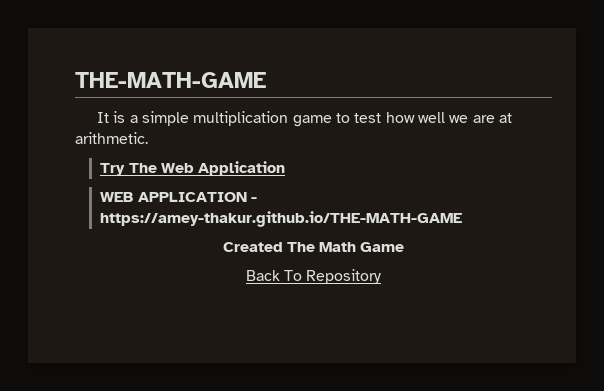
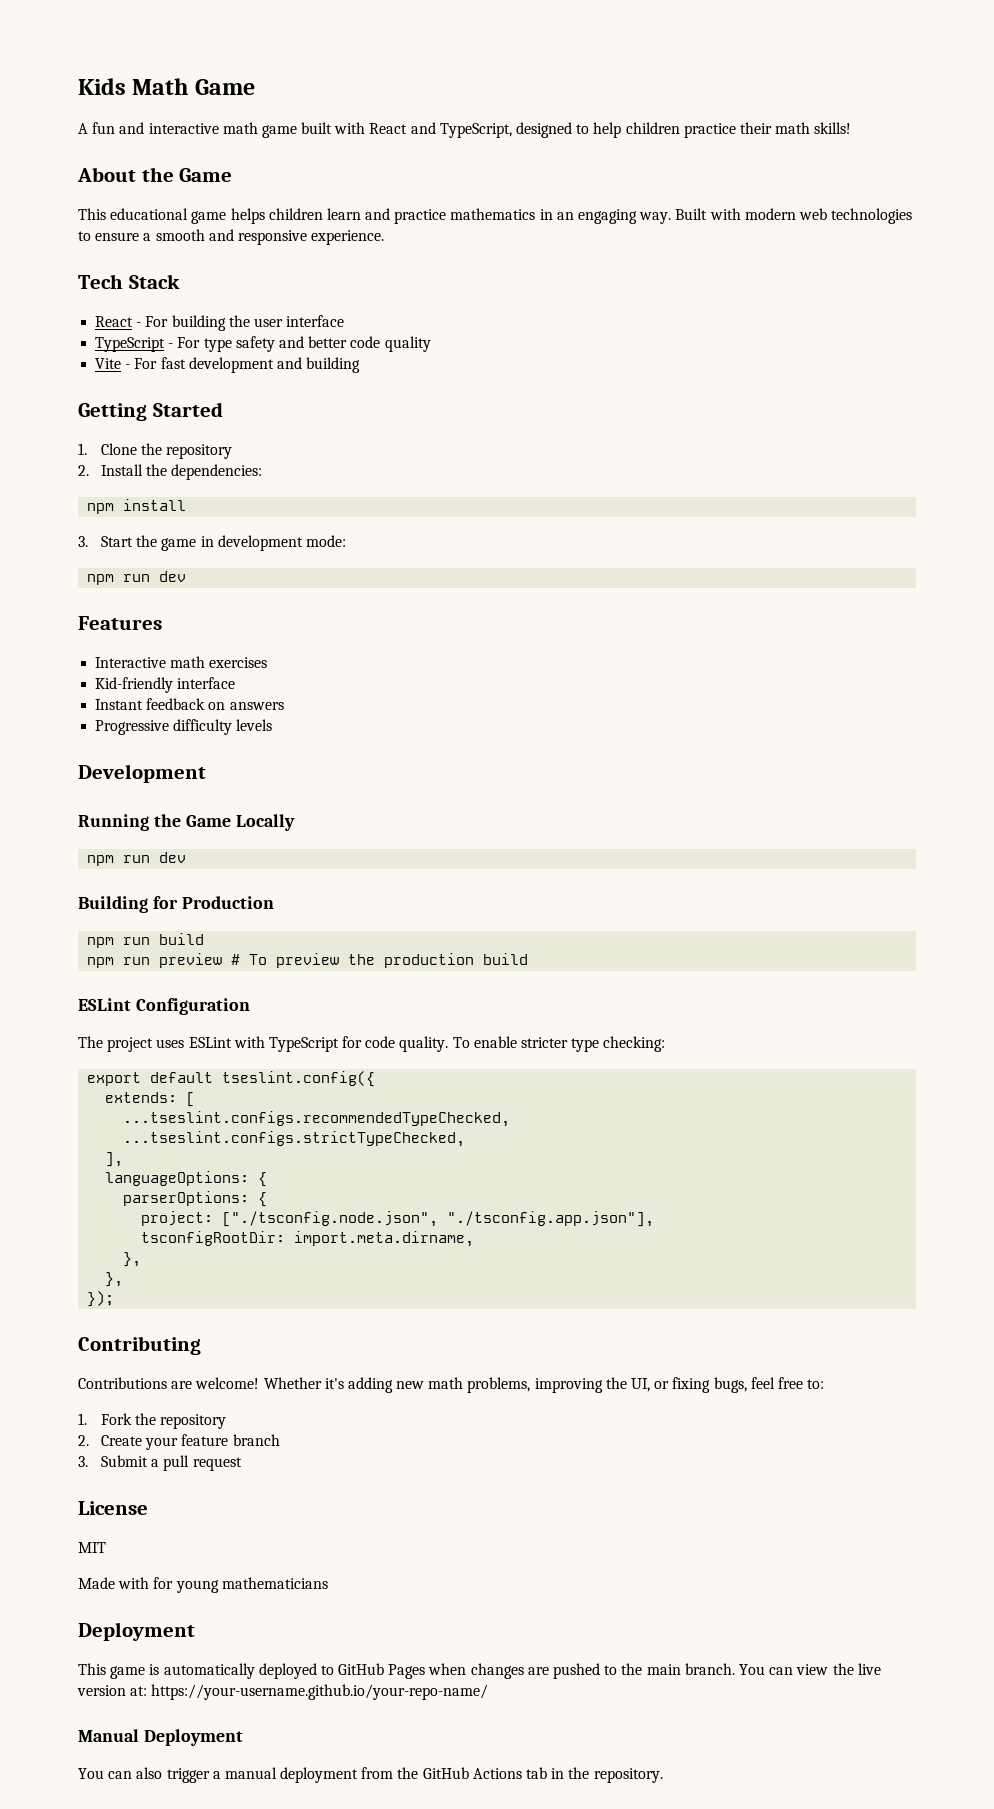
- THE-MATH-GAME
- It is a simple multiplication game to test how well we are at arithmetic.
- Try The Web Application
- WEB APPLICATION - https://amey-thakur.github.io/THE-MATH-GAME
- Created The Math Game
- Back To Repository
+ Kids Math Game
+ A fun and interactive math game built with React and TypeScript, designed to help children practice their math skills!
+ About the Game
+ This educational game helps children learn and practice mathematics in an engaging way. Built with modern web technologies to ensure a smooth and responsive experience.
+ Tech Stack
+ React - For building the user interface
+ TypeScript - For type safety and better code quality
+ Vite - For fast development and building
+ Getting Started
+ 1. Clone the repository
+ 2. Install the dependencies:
+ npm install
+ 3. Start the game in development mode:
+ npm run dev
+ Features
+ Interactive math exercises
+ Kid-friendly interface
+ Instant feedback on answers
+ Progressive difficulty levels
+ Development
+ Running the Game Locally
+ npm run dev
+ Building for Production
+ npm run build
+ npm run preview # To preview the production build
+ ESLint Configuration
+ The project uses ESLint with TypeScript for code quality. To enable stricter type checking:
+ export default tseslint.config({
+ extends: [
+ ...tseslint.configs.recommendedTypeChecked,
+ ...tseslint.configs.strictTypeChecked,
+ ],
+ languageOptions: {
+ parserOptions: {
+ project: ["./tsconfig.node.json", "./tsconfig.app.json"],
+ tsconfigRootDir: import.meta.dirname,
+ },
+ },
+ });
+ Contributing
+ Contributions are welcome! Whether it's adding new math problems, improving the UI, or fixing bugs, feel free to:
+ 1. Fork the repository
+ 2. Create your feature branch
+ 3. Submit a pull request
+ License
+ MIT
+ Made with for young mathematicians
+ Deployment
+ This game is automatically deployed to GitHub Pages when changes are pushed to the main branch. You can view the live version at: https://your-username.github.io/your-repo-name/
+ Manual Deployment
+ You can also trigger a manual deployment from the GitHub Actions tab in the repository.

